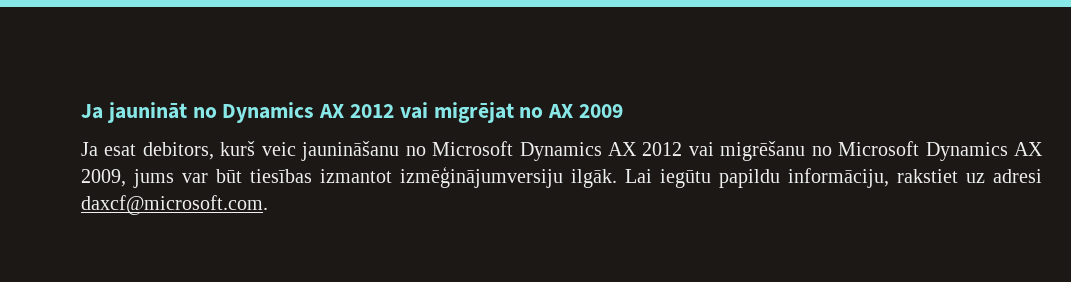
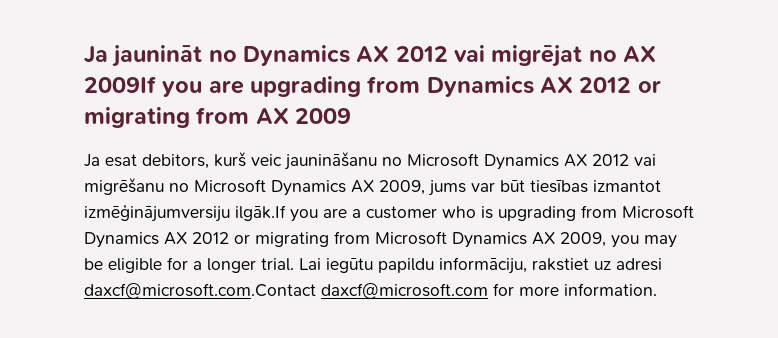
- Ja jaunināt no Dynamics AX 2012 vai migrējat no AX 2009
+ Ja jaunināt no Dynamics AX 2012 vai migrējat no AX 2009If you are upgrading from Dynamics AX 2012 or migrating from AX 2009
- Ja esat debitors, kurš veic jaunināšanu no Microsoft Dynamics AX 2012 vai migrēšanu no Microsoft Dynamics AX 2009, jums var būt tiesības izmantot izmēģinājumversiju ilgāk.
+ Ja esat debitors, kurš veic jaunināšanu no Microsoft Dynamics AX 2012 vai migrēšanu no Microsoft Dynamics AX 2009, jums var būt tiesības izmantot izmēģinājumversiju ilgāk.If you are a customer who is upgrading from Microsoft Dynamics AX 2012 or migrating from Microsoft Dynamics AX 2009, you may be eligible for a longer trial.
- Lai iegūtu papildu informāciju, rakstiet uz adresi daxcf@microsoft.com.
+ Lai iegūtu papildu informāciju, rakstiet uz adresi daxcf@microsoft.com.Contact daxcf@microsoft.com for more information.

